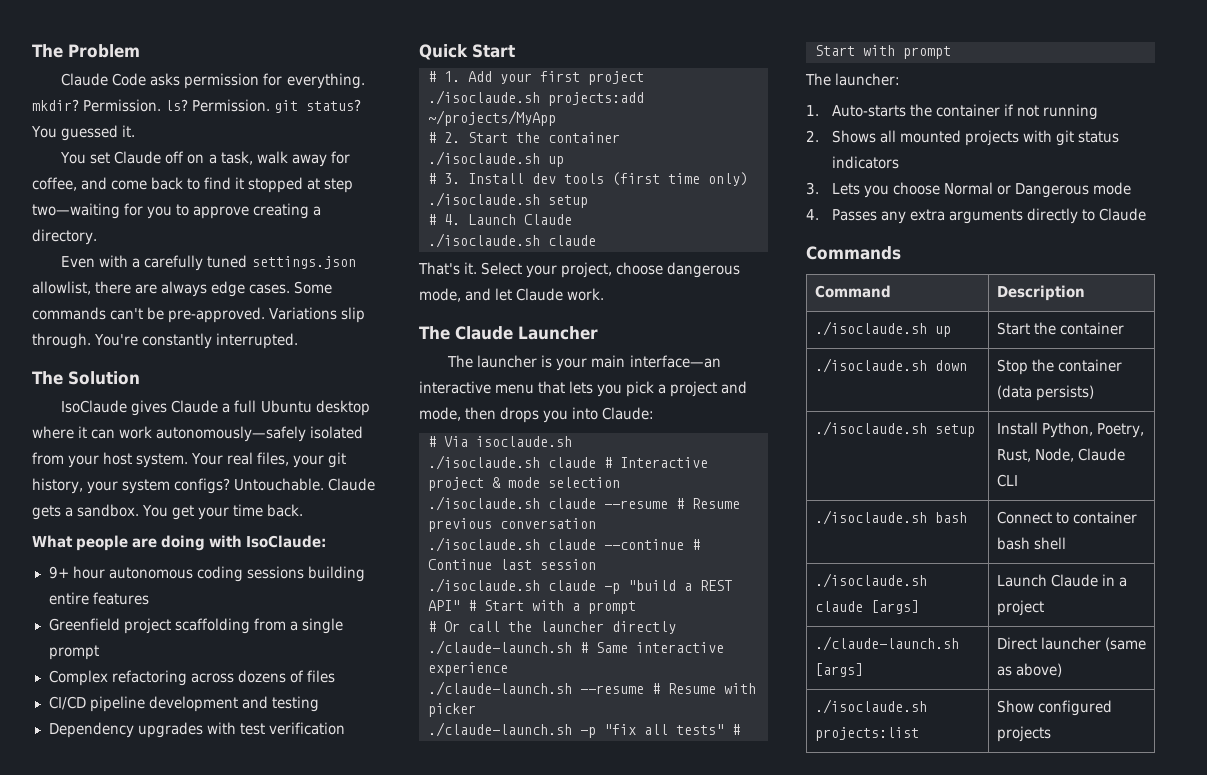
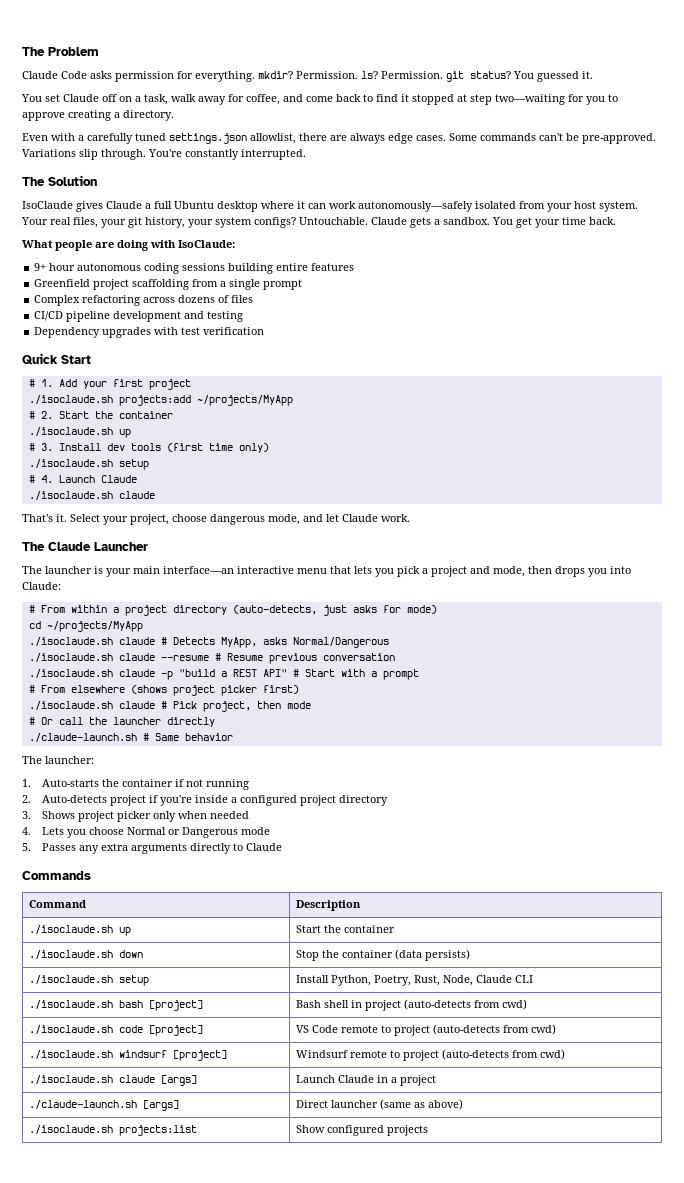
- # Via isoclaude.sh
- ./isoclaude.sh claude # Interactive project & mode selection
+ # From within a project directory (auto-detects, just asks for mode)
+ cd ~/projects/MyApp
+ ./isoclaude.sh claude # Detects MyApp, asks Normal/Dangerous
- ./isoclaude.sh claude --continue # Continue last session
+ # From elsewhere (shows project picker first)
+ ./isoclaude.sh claude # Pick project, then mode
- ./claude-launch.sh # Same interactive experience
- ./claude-launch.sh --resume # Resume with picker
- ./claude-launch.sh -p "fix all tests" # Start with prompt
+ ./claude-launch.sh # Same behavior
- 2. Shows all mounted projects with git status indicators
- 3. Lets you choose Normal or Dangerous mode
+ 2. Auto-detects project if you're inside a configured project directory
+ 3. Shows project picker only when needed
+ 4. Lets you choose Normal or Dangerous mode
- 4. Passes any extra arguments directly to Claude
+ 5. Passes any extra arguments directly to Claude
- ./isoclaude.sh bash | Connect to container bash shell
+ ./isoclaude.sh bash [project] | Bash shell in project (auto-detects from cwd)
+ ./isoclaude.sh code [project] | VS Code remote to project (auto-detects from cwd)
+ ./isoclaude.sh windsurf [project] | Windsurf remote to project (auto-detects from cwd)

